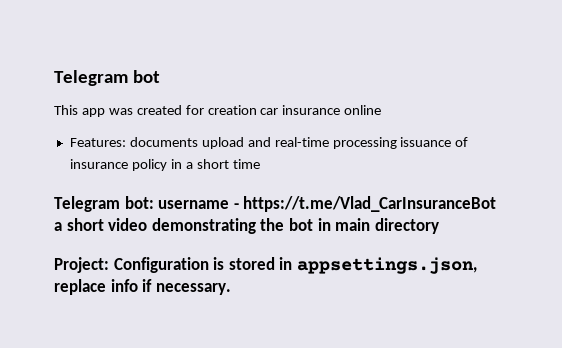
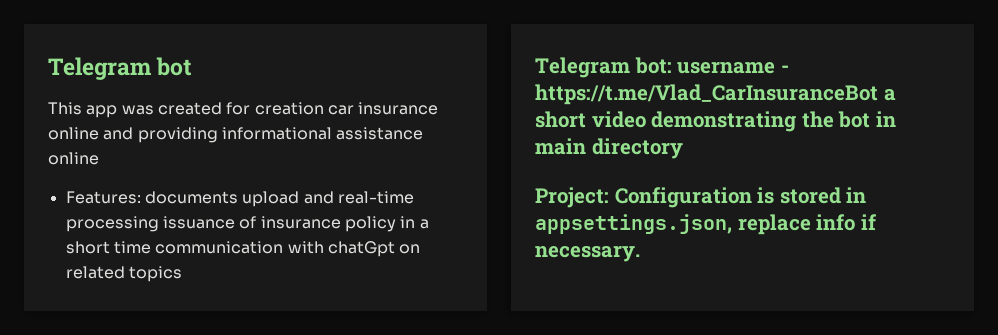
- This app was created for creation car insurance online
+ This app was created for creation car insurance online and providing informational assistance online
- Features: documents upload and real-time processing issuance of insurance policy in a short time
+ Features: documents upload and real-time processing issuance of insurance policy in a short time communication with chatGpt on related topics

